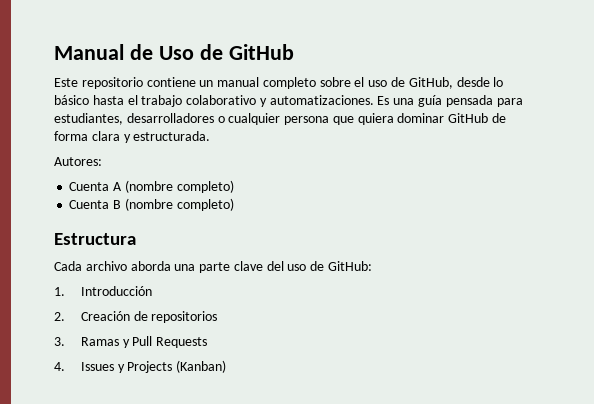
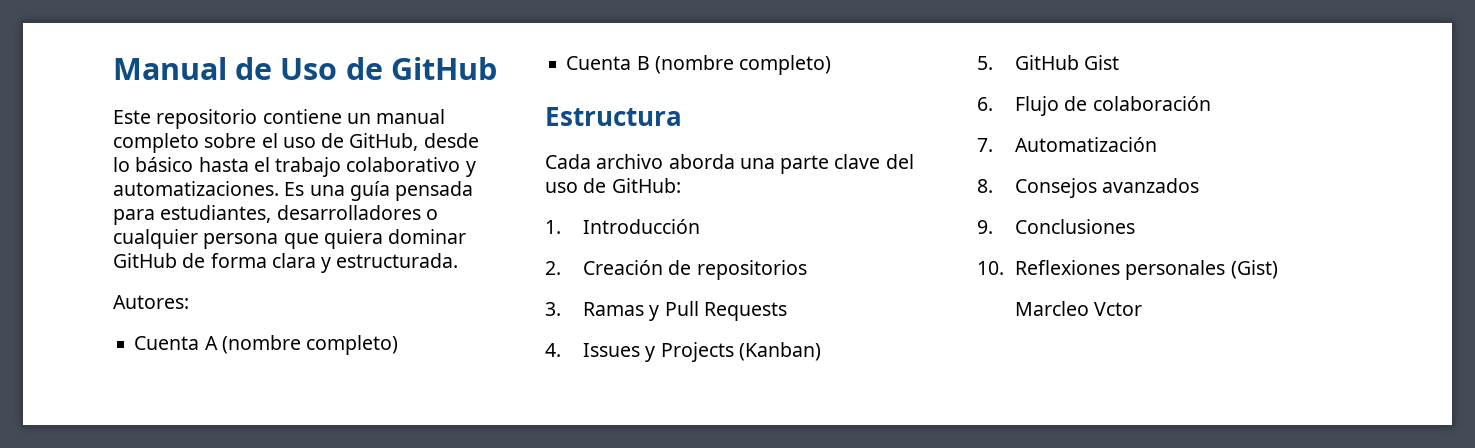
+ 5. GitHub Gist
+ 6. Flujo de colaboración
+ 7. Automatización
+ 8. Consejos avanzados
+ 9. Conclusiones
+ 10. Reflexiones personales (Gist)
+ Marcleo Vctor

